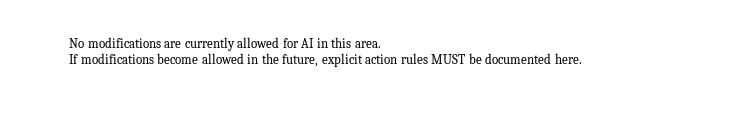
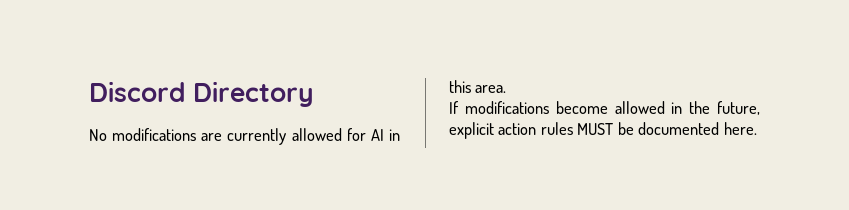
+ Discord Directory

